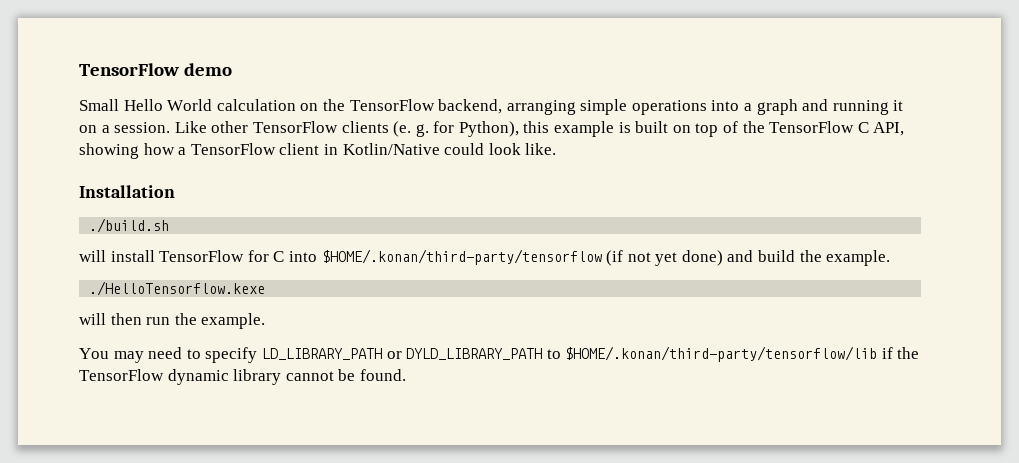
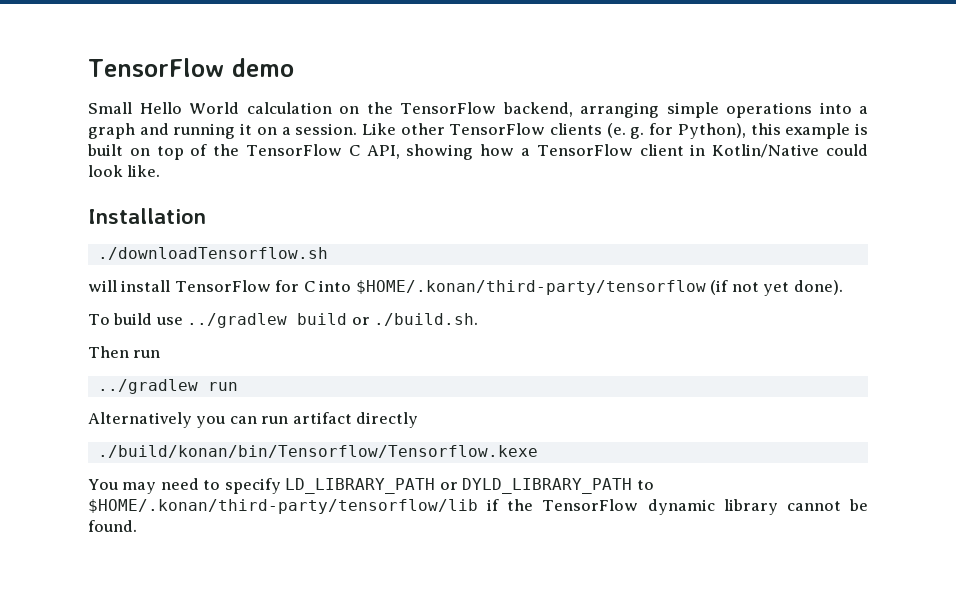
- ./build.sh
+ ./downloadTensorflow.sh
- will install TensorFlow for C into $HOME/.konan/third-party/tensorflow (if not yet done) and build the example.
- ./HelloTensorflow.kexe
- will then run the example.
+ will install TensorFlow for C into $HOME/.konan/third-party/tensorflow (if not yet done).
+ To build use ../gradlew build or ./build.sh.
+ Then run
+ ../gradlew run
+ Alternatively you can run artifact directly
+ ./build/konan/bin/Tensorflow/Tensorflow.kexe

